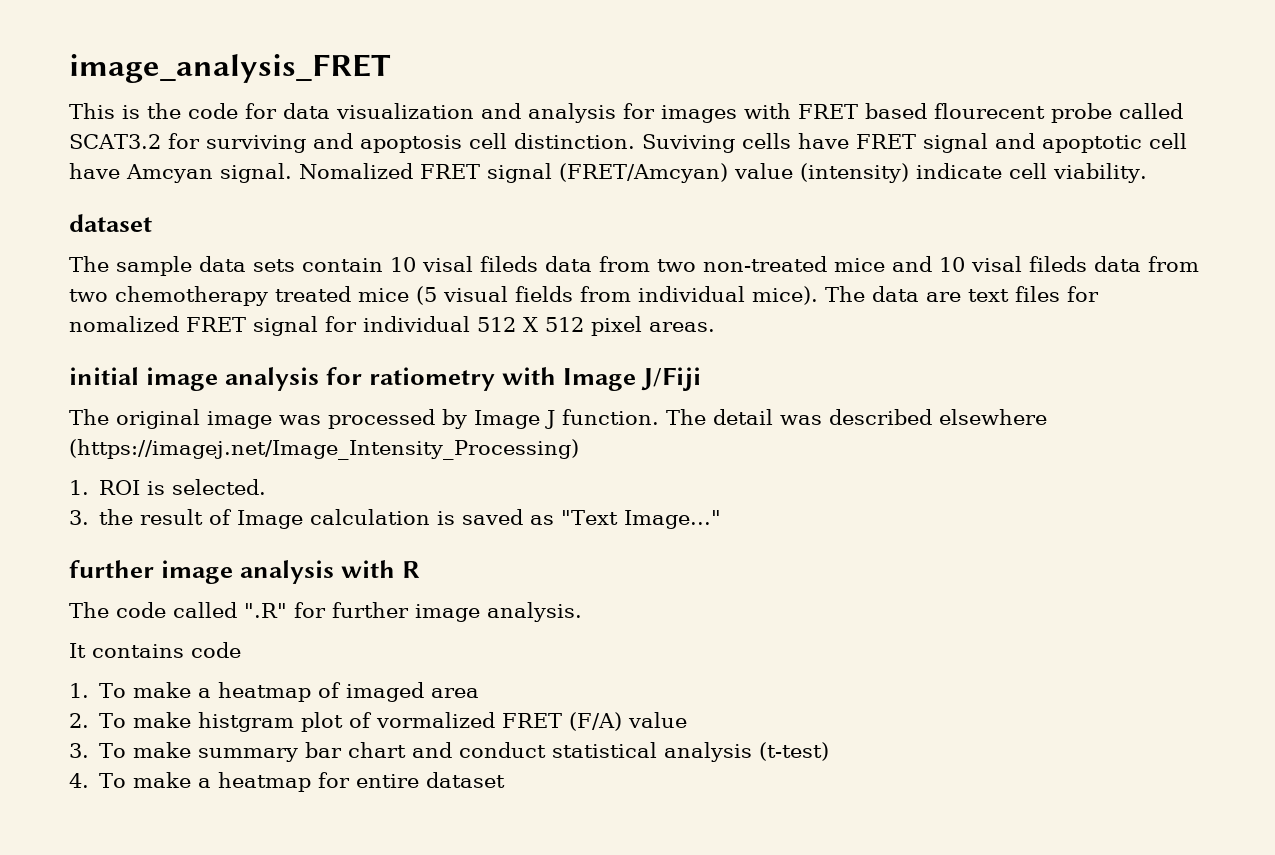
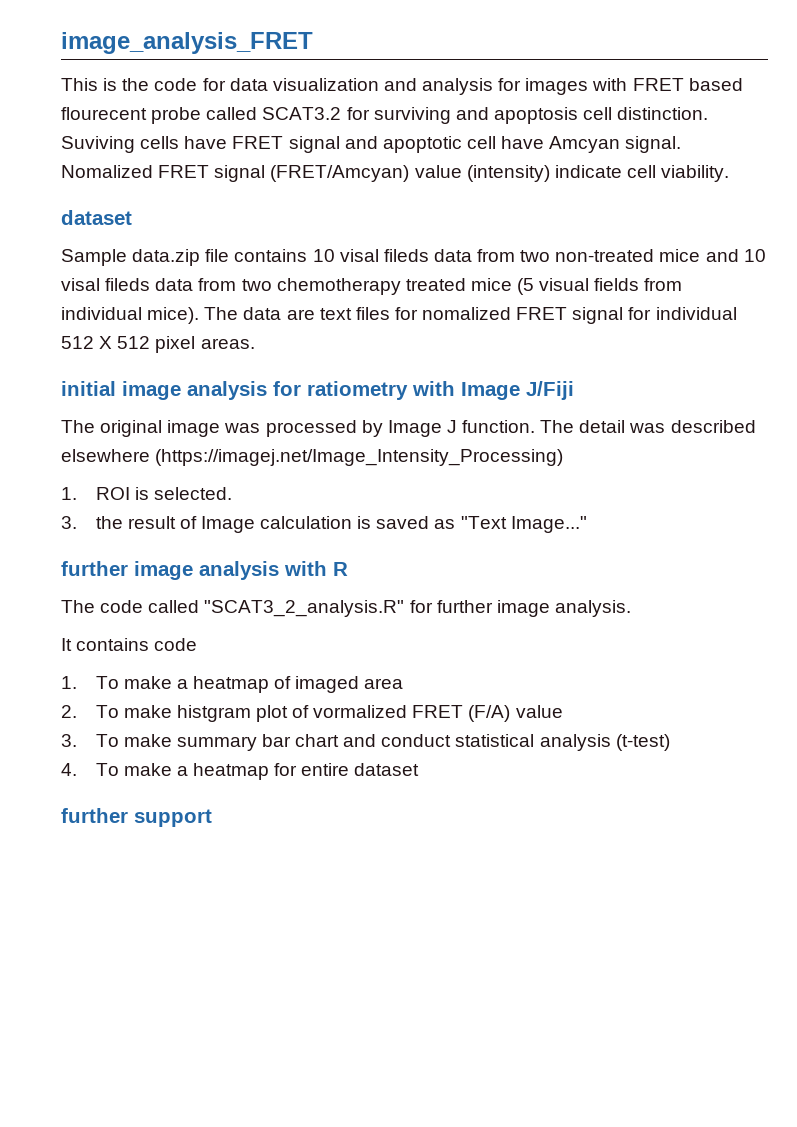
- The sample data sets contain 10 visal fileds data from two non-treated mice and 10 visal fileds data from two chemotherapy treated mice (5 visual fields from individual mice).
+ Sample data.zip file contains 10 visal fileds data from two non-treated mice and 10 visal fileds data from two chemotherapy treated mice (5 visual fields from individual mice).
- The code called ".R" for further image analysis.
+ The code called "SCAT3_2_analysis.R" for further image analysis.
+ further support

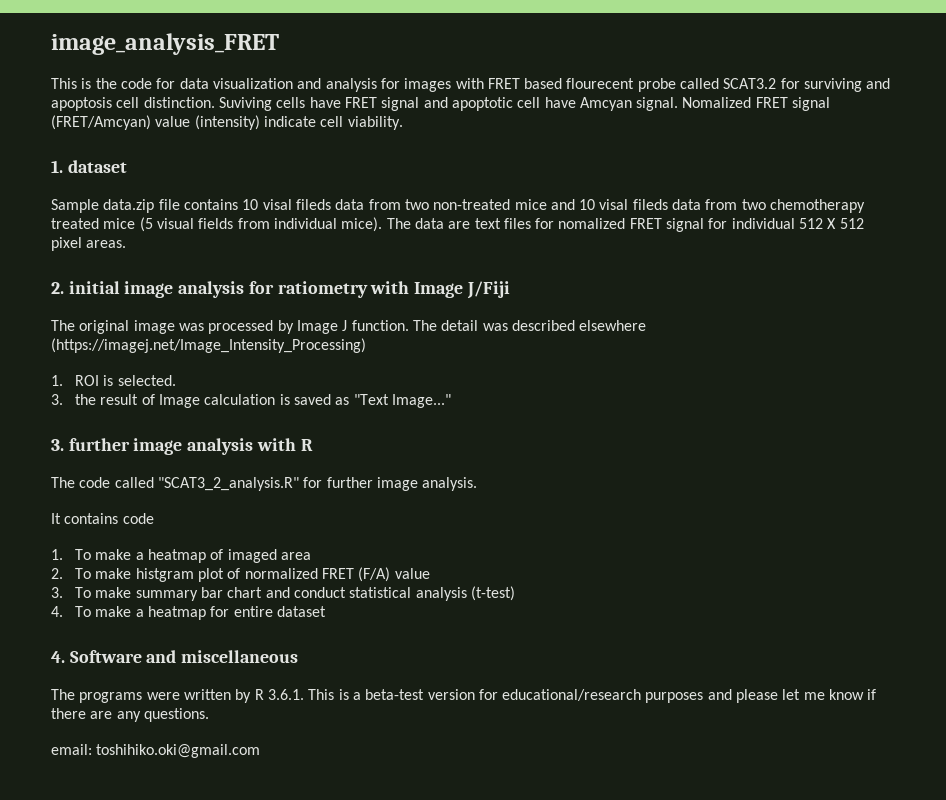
  Nomalized FRET signal (FRET/Amcyan) value (intensity) indicate cell viability.
- dataset
+ 1. dataset
- initial image analysis for ratiometry with Image J/Fiji
+ 2. initial image analysis for ratiometry with Image J/Fiji
- further image analysis with R
+ 3. further image analysis with R
- 2. To make histgram plot of vormalized FRET (F/A) value
+ 2. To make histgram plot of normalized FRET (F/A) value
- further support
+ 4. Software and miscellaneous
+ The programs were written by R 3.6.1. This is a beta-test version for educational/research purposes and please let me know if there are any questions.
+ email: toshihiko.oki@gmail.com

